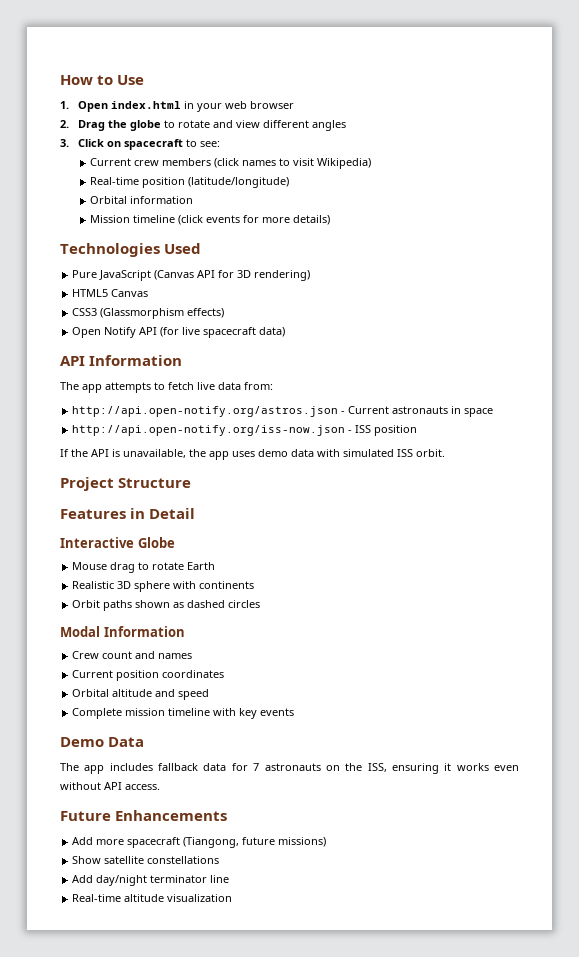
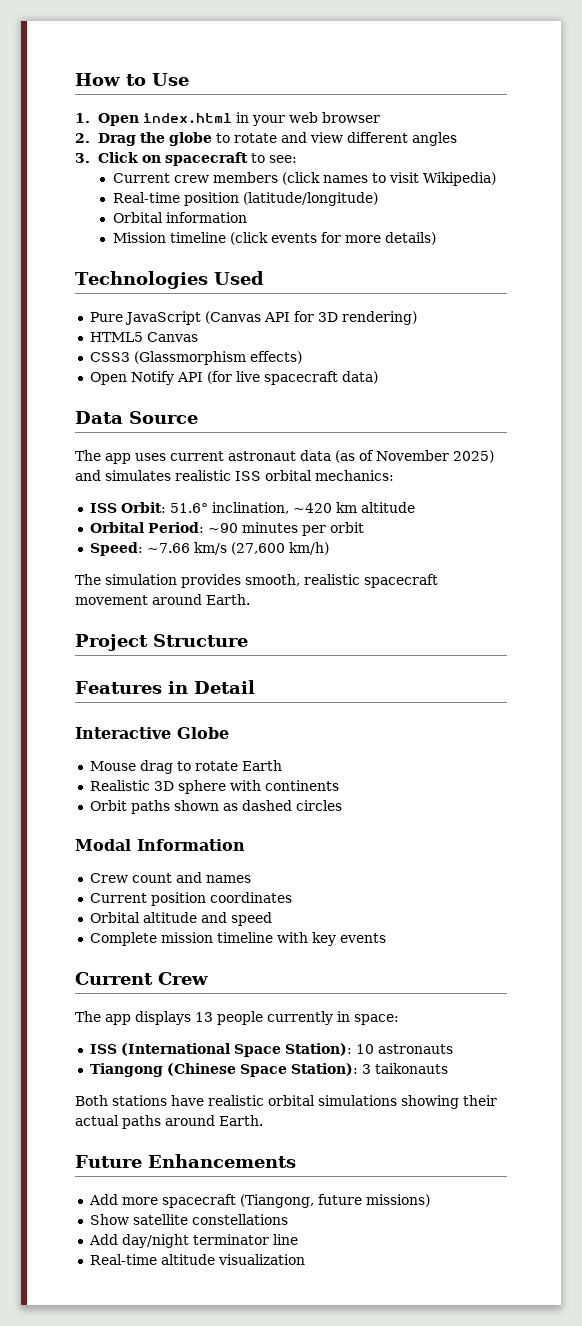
- API Information
- The app attempts to fetch live data from:
- http://api.open-notify.org/astros.json - Current astronauts in space
- http://api.open-notify.org/iss-now.json - ISS position
- If the API is unavailable, the app uses demo data with simulated ISS orbit.
+ Data Source
+ The app uses current astronaut data (as of November 2025) and simulates realistic ISS orbital mechanics:
+ ISS Orbit: 51.6° inclination, ~420 km altitude
+ Orbital Period: ~90 minutes per orbit
+ Speed: ~7.66 km/s (27,600 km/h)
+ The simulation provides smooth, realistic spacecraft movement around Earth.
- Demo Data
- The app includes fallback data for 7 astronauts on the ISS, ensuring it works even without API access.
+ Current Crew
+ The app displays 13 people currently in space:
+ ISS (International Space Station): 10 astronauts
+ Tiangong (Chinese Space Station): 3 taikonauts
+ Both stations have realistic orbital simulations showing their actual paths around Earth.

